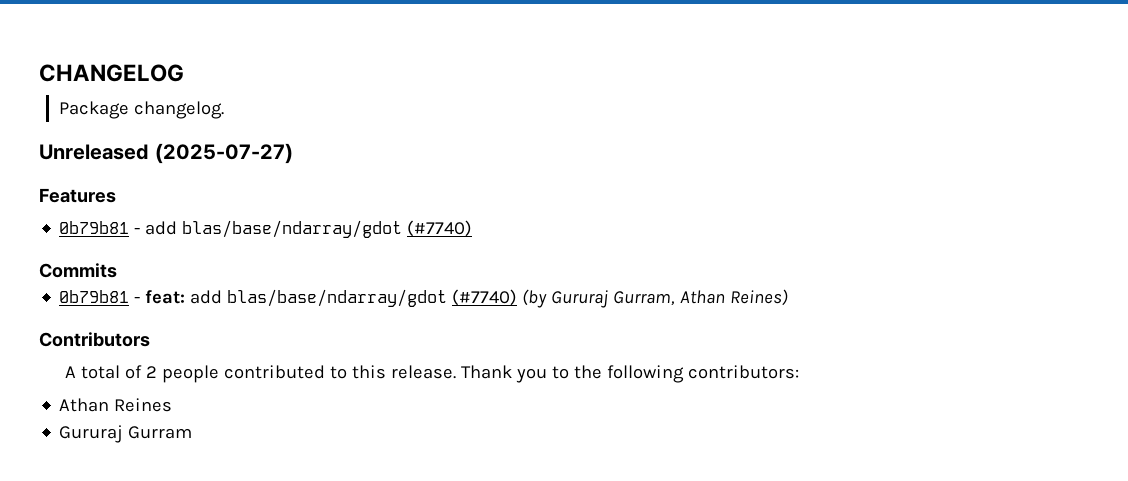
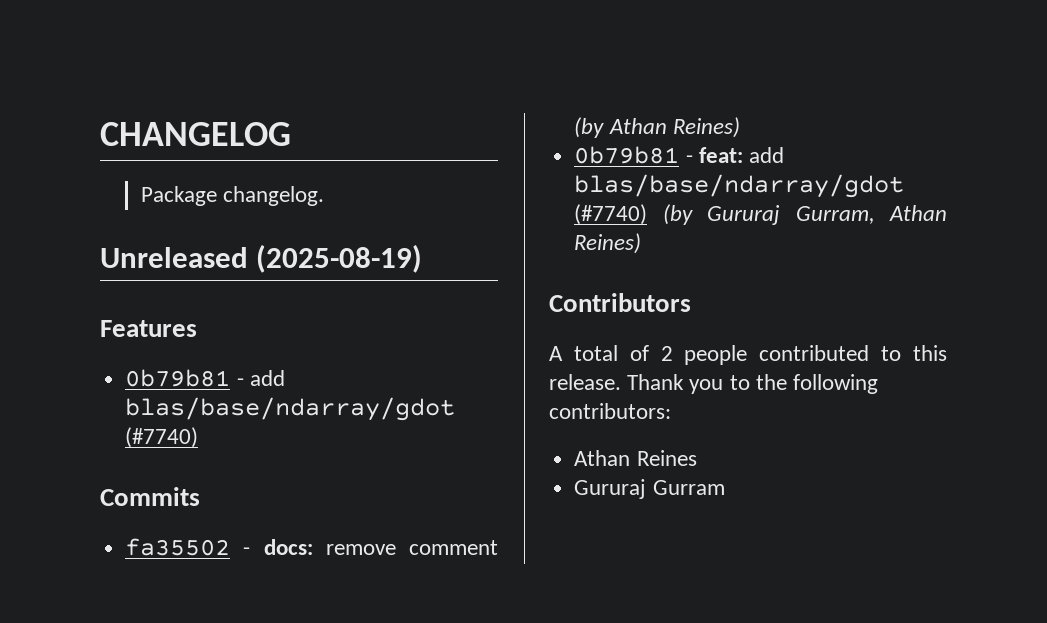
- Unreleased (2025-07-27)
+ Unreleased (2025-08-19)
+ fa35502 - docs: remove comment (by Athan Reines)

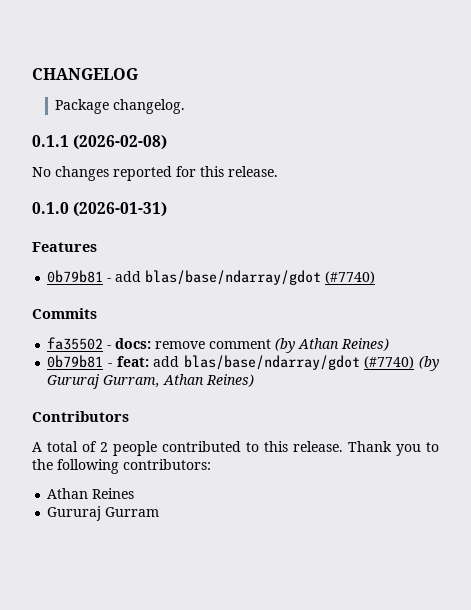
- Unreleased (2025-08-19)
+ 0.1.1 (2026-02-08)
+ No changes reported for this release.
+ 0.1.0 (2026-01-31)

